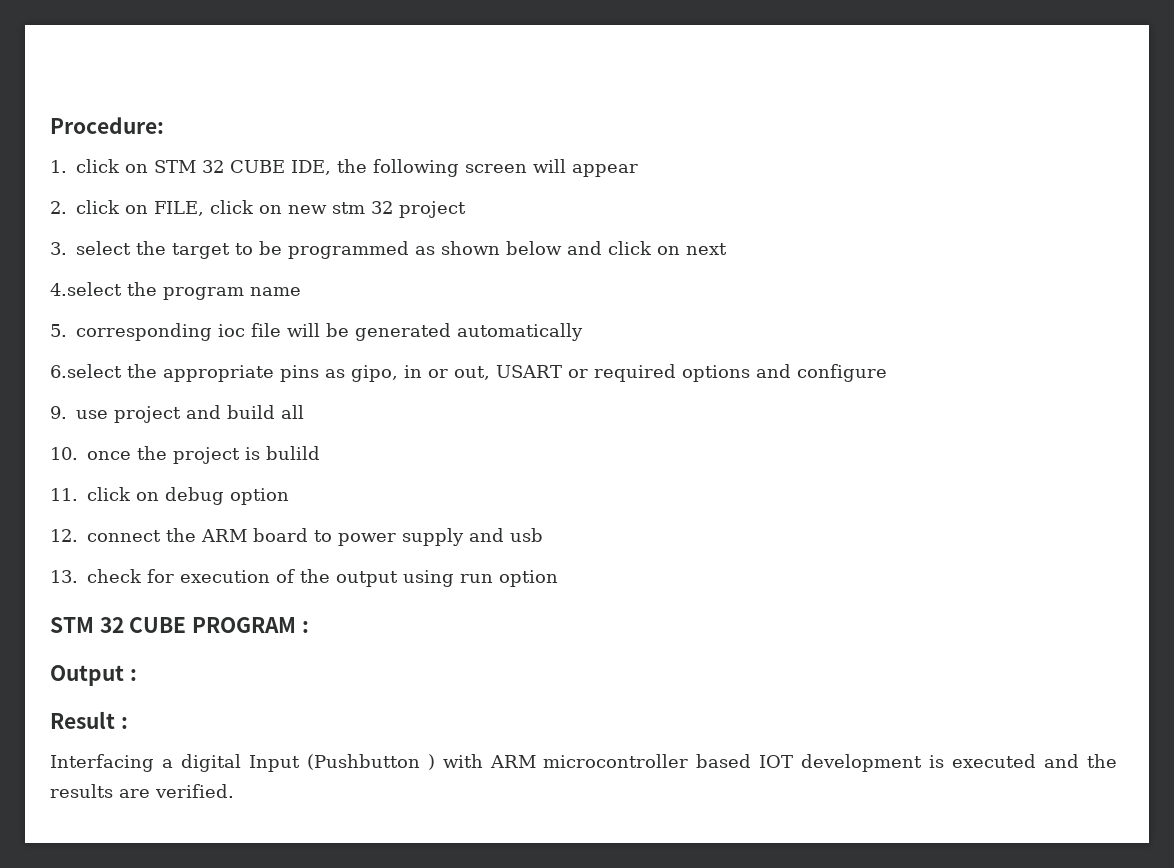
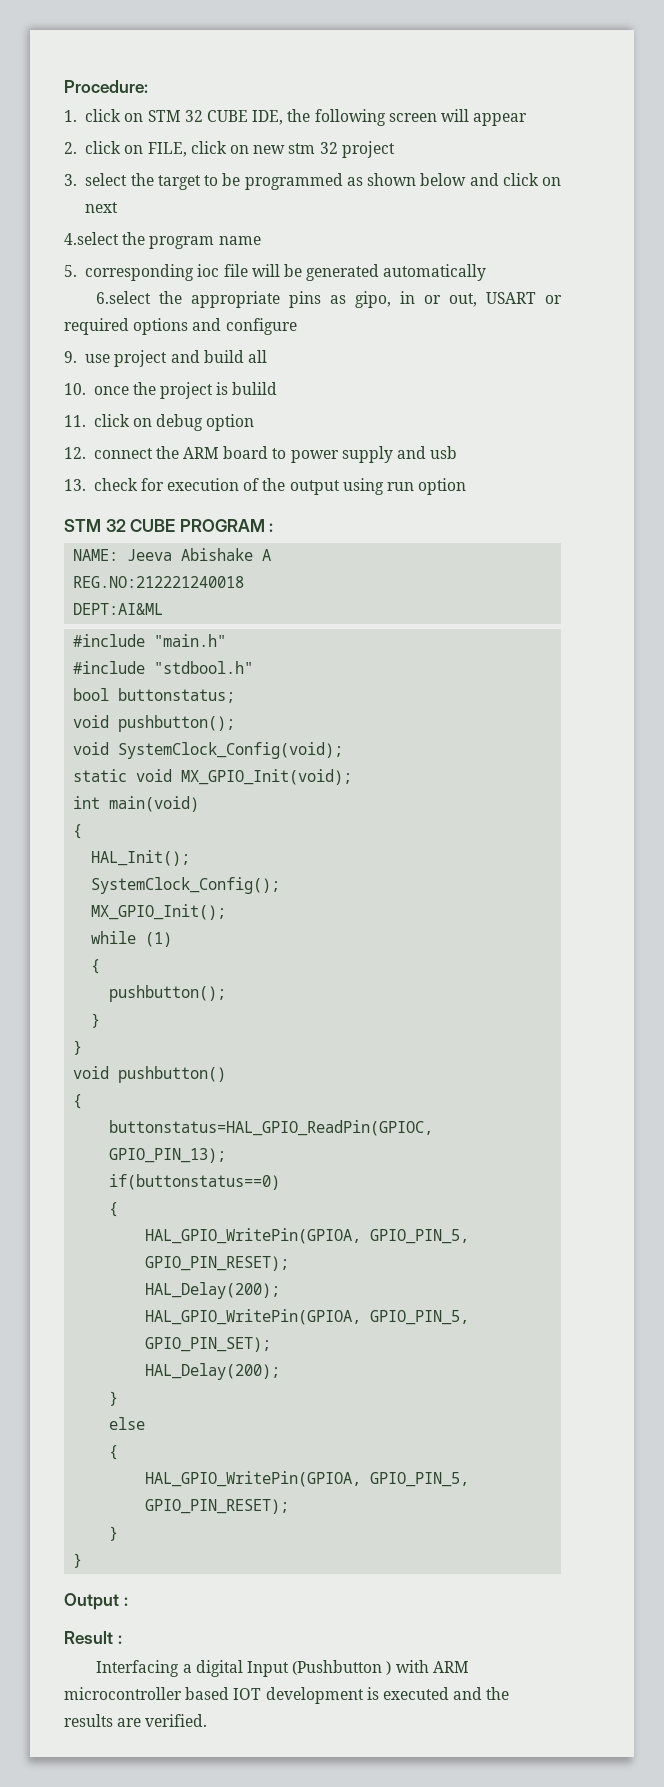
+ NAME: Jeeva Abishake A
+ REG.NO:212221240018
+ DEPT:AI&ML
+ #include "main.h"
+ #include "stdbool.h"
+ bool buttonstatus;
+ void pushbutton();
+ void SystemClock_Config(void);
+ static void MX_GPIO_Init(void);
+ int main(void)
+ {
+ HAL_Init();
+ SystemClock_Config();
+ MX_GPIO_Init();
+ while (1)
+ {
+ pushbutton();
+ }
+ }
+ void pushbutton()
+ {
+ buttonstatus=HAL_GPIO_ReadPin(GPIOC, GPIO_PIN_13);
+ if(buttonstatus==0)
+ {
+ HAL_GPIO_WritePin(GPIOA, GPIO_PIN_5, GPIO_PIN_RESET);
+ HAL_Delay(200);
+ HAL_GPIO_WritePin(GPIOA, GPIO_PIN_5, GPIO_PIN_SET);
+ HAL_Delay(200);
+ }
+ else
+ {
+ HAL_GPIO_WritePin(GPIOA, GPIO_PIN_5, GPIO_PIN_RESET);
+ }
+ }

